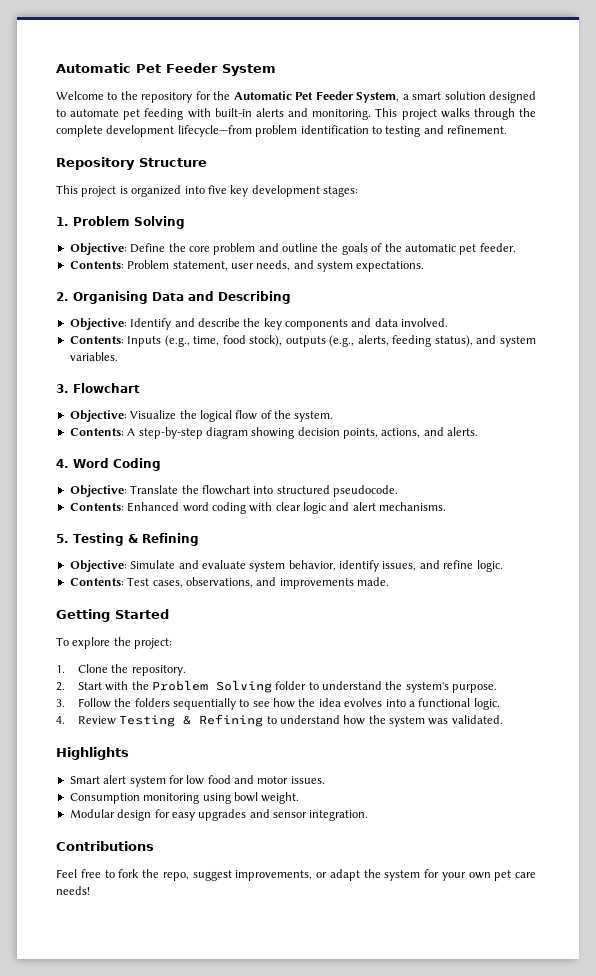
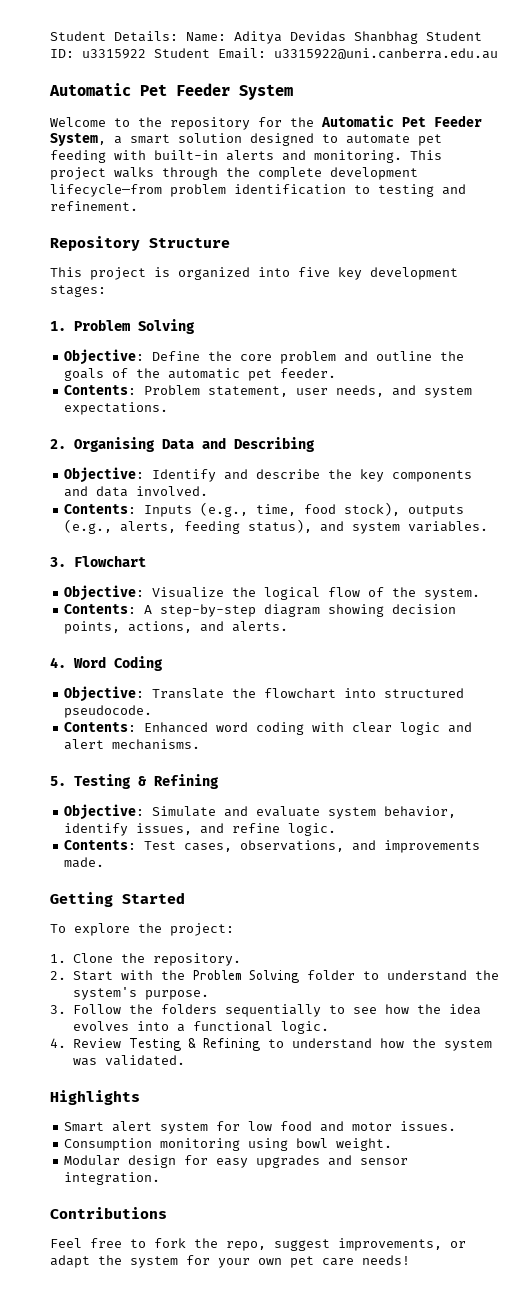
+ Student Details: Name: Aditya Devidas Shanbhag Student ID: u3315922 Student Email: u3315922@uni.canberra.edu.au

